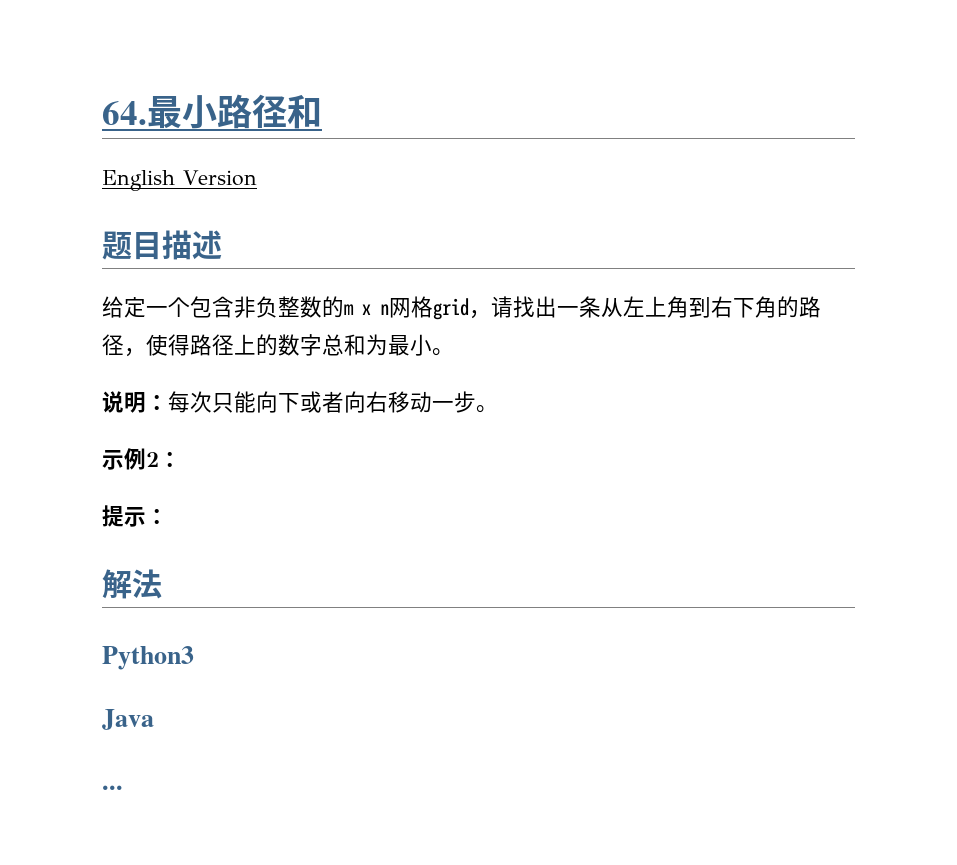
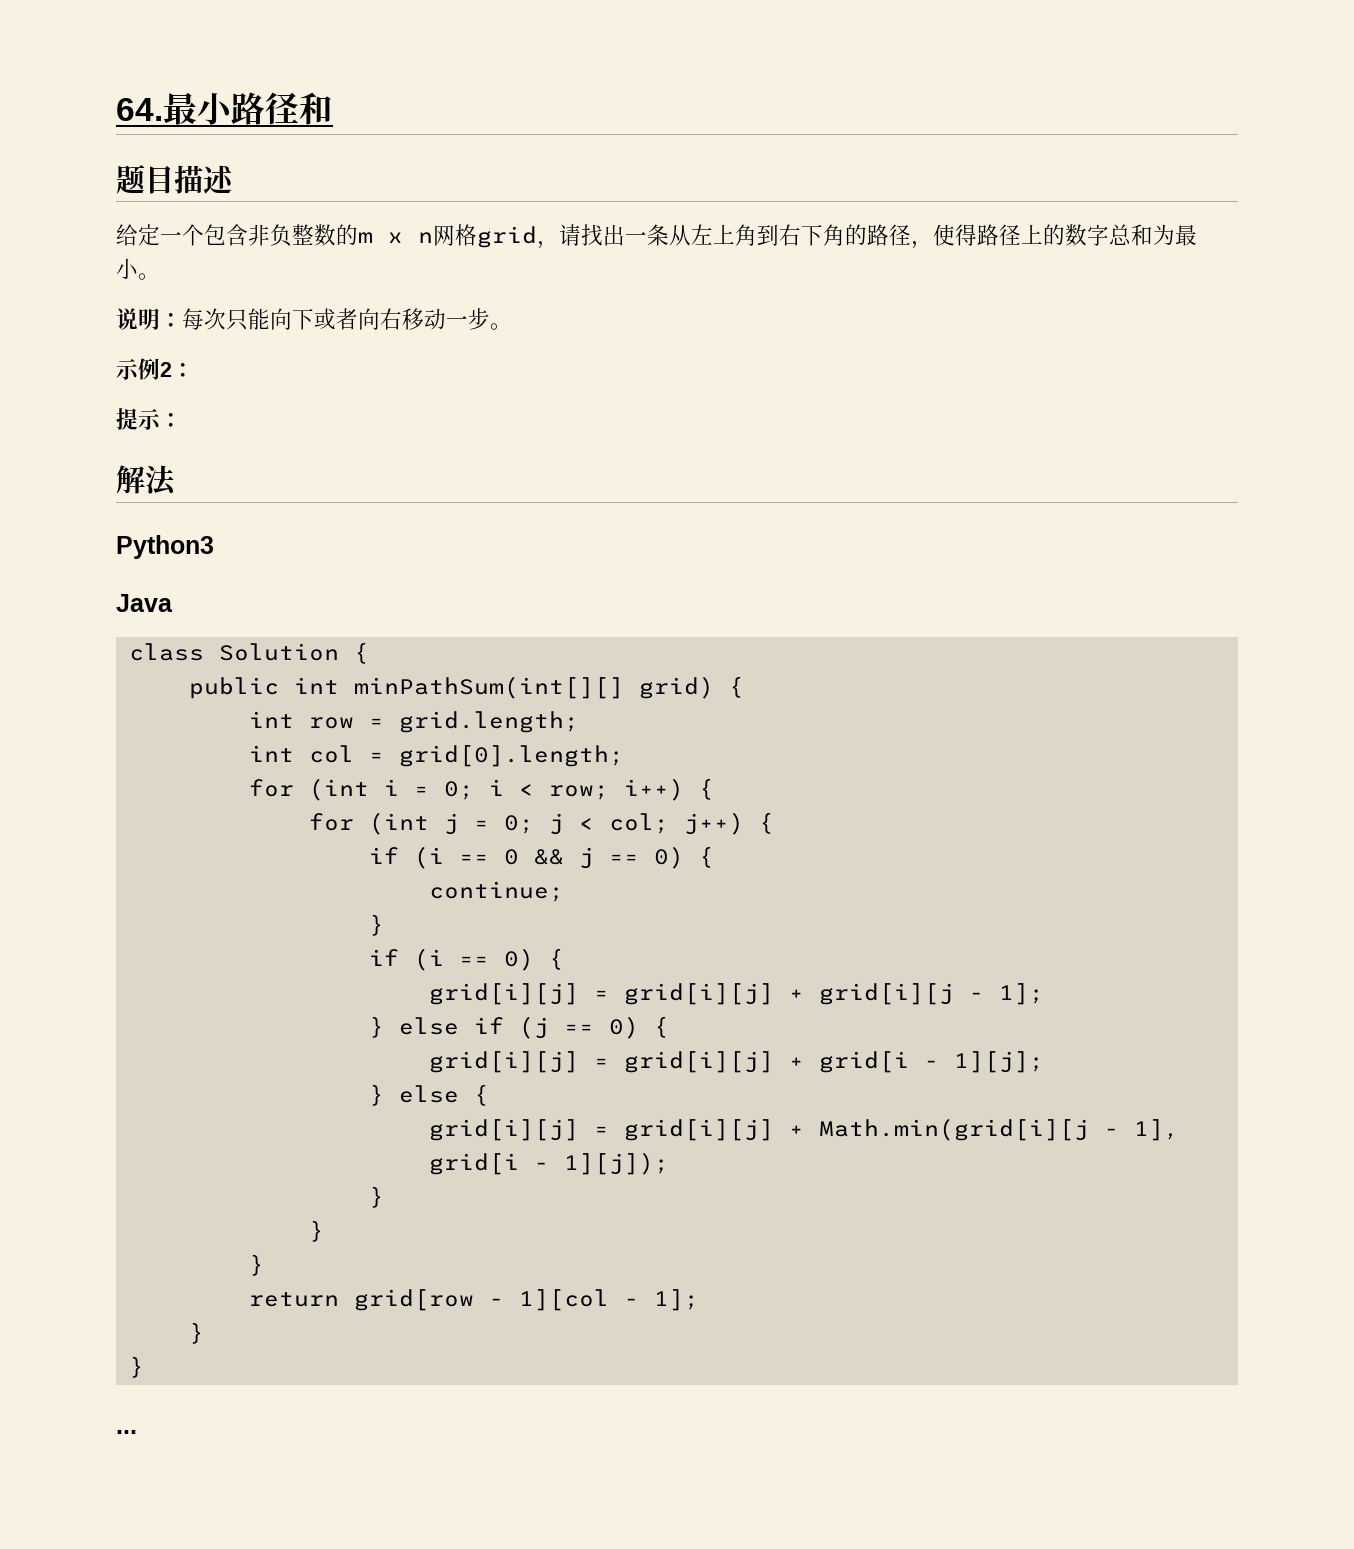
- English Version
+ class Solution {
+ public int minPathSum(int[][] grid) {
+ int row = grid.length;
+ int col = grid[0].length;
+ for (int i = 0; i < row; i++) {
+ for (int j = 0; j < col; j++) {
+ if (i == 0 && j == 0) {
+ continue;
+ }
+ if (i == 0) {
+ grid[i][j] = grid[i][j] + grid[i][j - 1];
+ } else if (j == 0) {
+ grid[i][j] = grid[i][j] + grid[i - 1][j];
+ } else {
+ grid[i][j] = grid[i][j] + Math.min(grid[i][j - 1], grid[i - 1][j]);
+ }
+ }
+ }
+ return grid[row - 1][col - 1];
+ }
+ }

